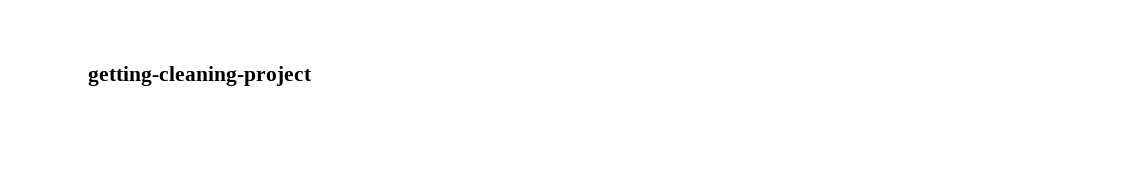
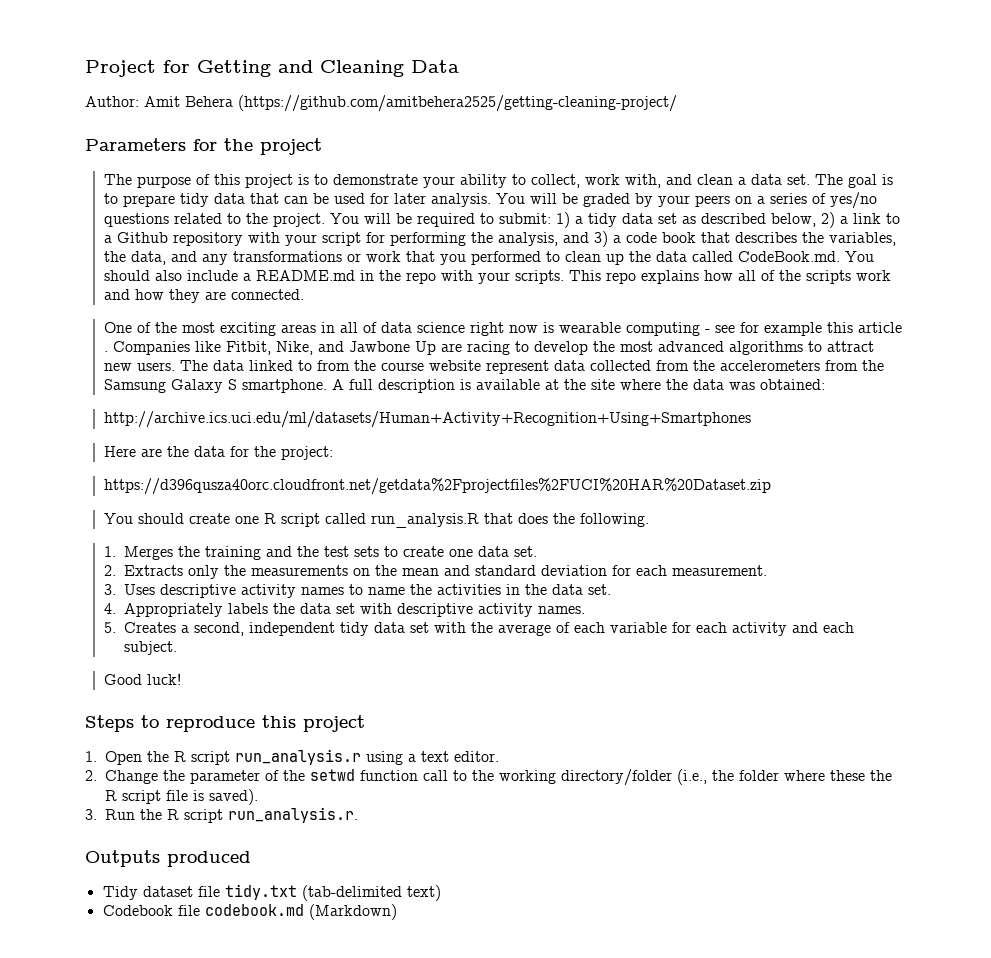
- getting-cleaning-project
+ Project for Getting and Cleaning Data
+ Author: Amit Behera (https://github.com/amitbehera2525/getting-cleaning-project/
+ Parameters for the project
+ The purpose of this project is to demonstrate your ability to collect, work with, and clean a data set. The goal is to prepare tidy data that can be used for later analysis. You will be graded by your peers on a series of yes/no questions related to the project. You will be required to submit: 1) a tidy data set as described below, 2) a link to a Github repository with your script for performing the analysis, and 3) a code book that describes the variables, the data, and any transformations or work that you performed to clean up the data called CodeBook.md. You should also include a README.md in the repo with your scripts. This repo explains how all of the scripts work and how they are connected.
+ One of the most exciting areas in all of data science right now is wearable computing - see for example this article . Companies like Fitbit, Nike, and Jawbone Up are racing to develop the most advanced algorithms to attract new users. The data linked to from the course website represent data collected from the accelerometers from the Samsung Galaxy S smartphone. A full description is available at the site where the data was obtained:
+ http://archive.ics.uci.edu/ml/datasets/Human+Activity+Recognition+Using+Smartphones
+ Here are the data for the project:
+ https://d396qusza40orc.cloudfront.net/getdata%2Fprojectfiles%2FUCI%20HAR%20Dataset.zip
+ You should create one R script called run_analysis.R that does the following.
+ 1. Merges the training and the test sets to create one data set.
+ 2. Extracts only the measurements on the mean and standard deviation for each measurement.
+ 3. Uses descriptive activity names to name the activities in the data set.
+ 4. Appropriately labels the data set with descriptive activity names.
+ 5. Creates a second, independent tidy data set with the average of each variable for each activity and each subject.
+ Good luck!
+ Steps to reproduce this project
+ 1. Open the R script run_analysis.r using a text editor.
+ 2. Change the parameter of the setwd function call to the working directory/folder (i.e., the folder where these the R script file is saved).
+ 3. Run the R script run_analysis.r.
+ Outputs produced
+ Tidy dataset file tidy.txt (tab-delimited text)
+ Codebook file codebook.md (Markdown)

